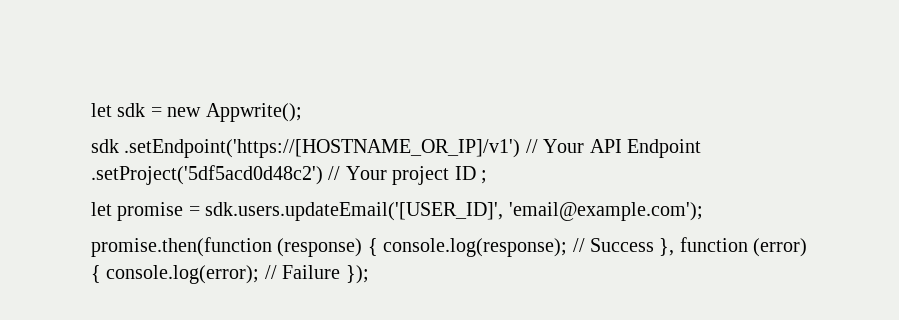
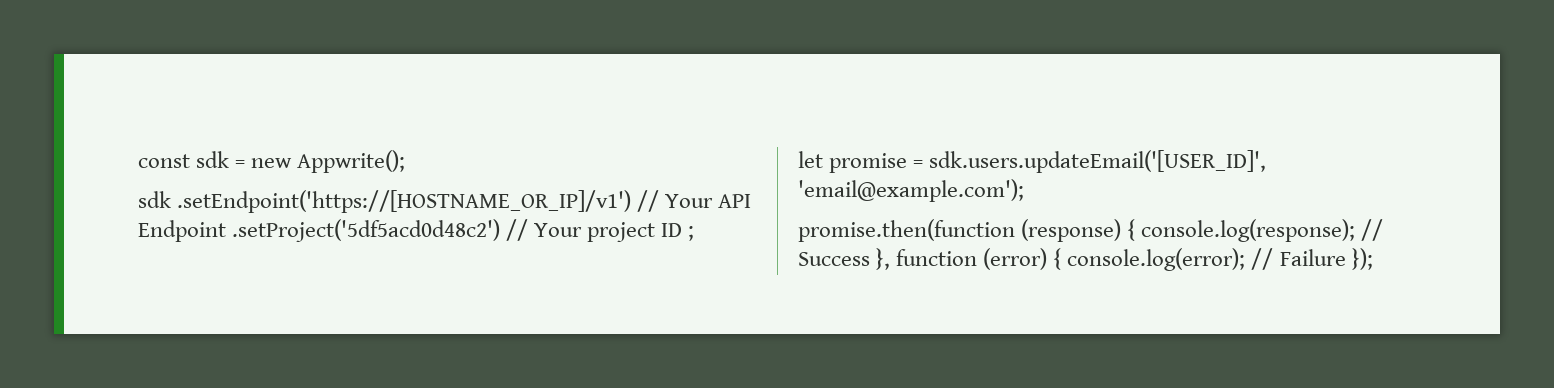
- let sdk = new Appwrite();
+ const sdk = new Appwrite();

